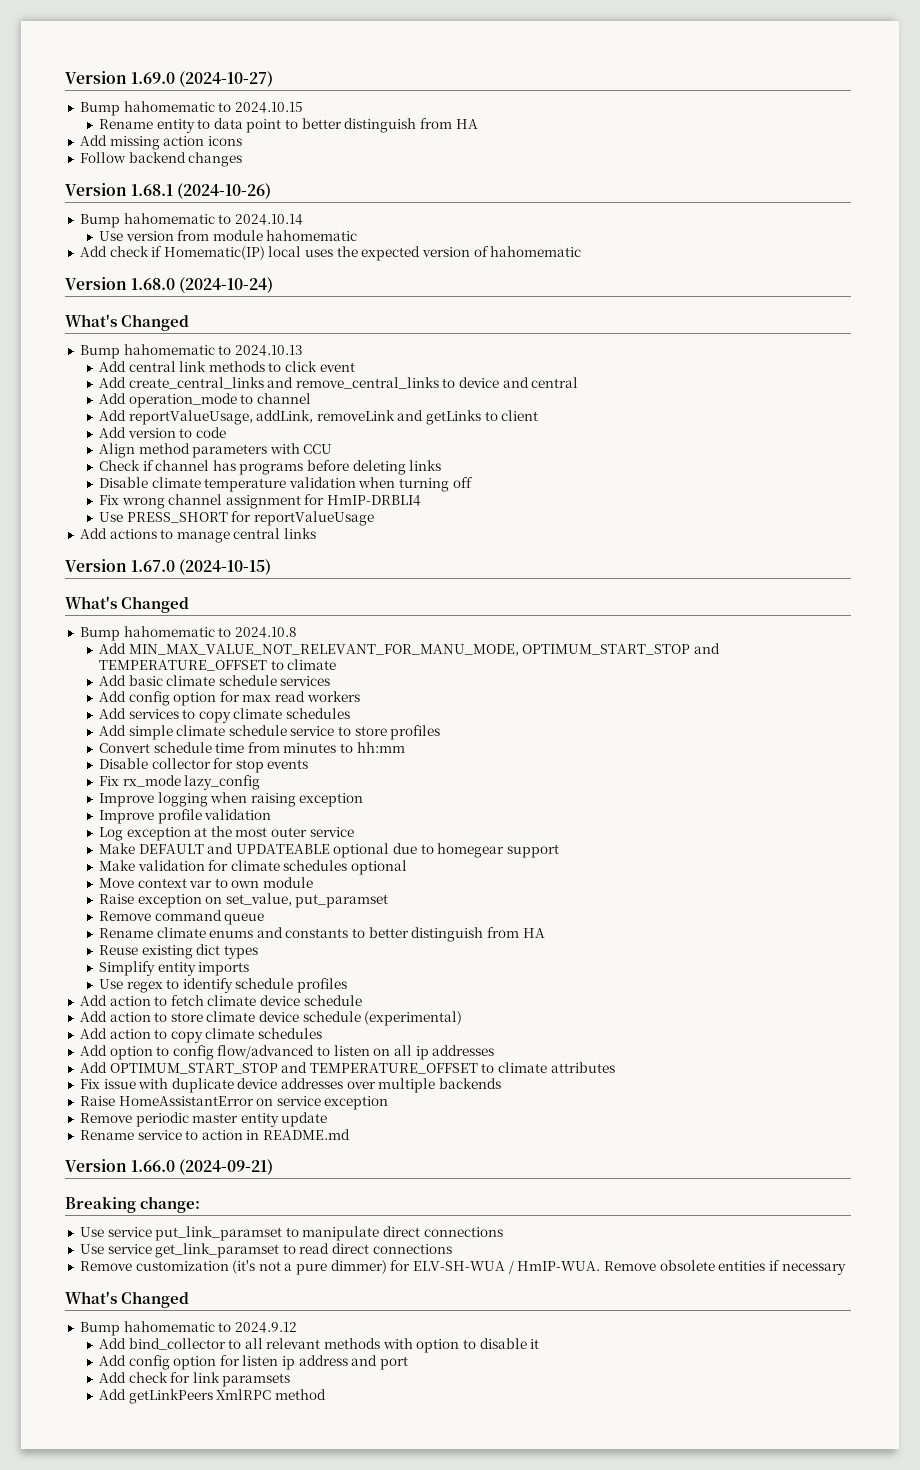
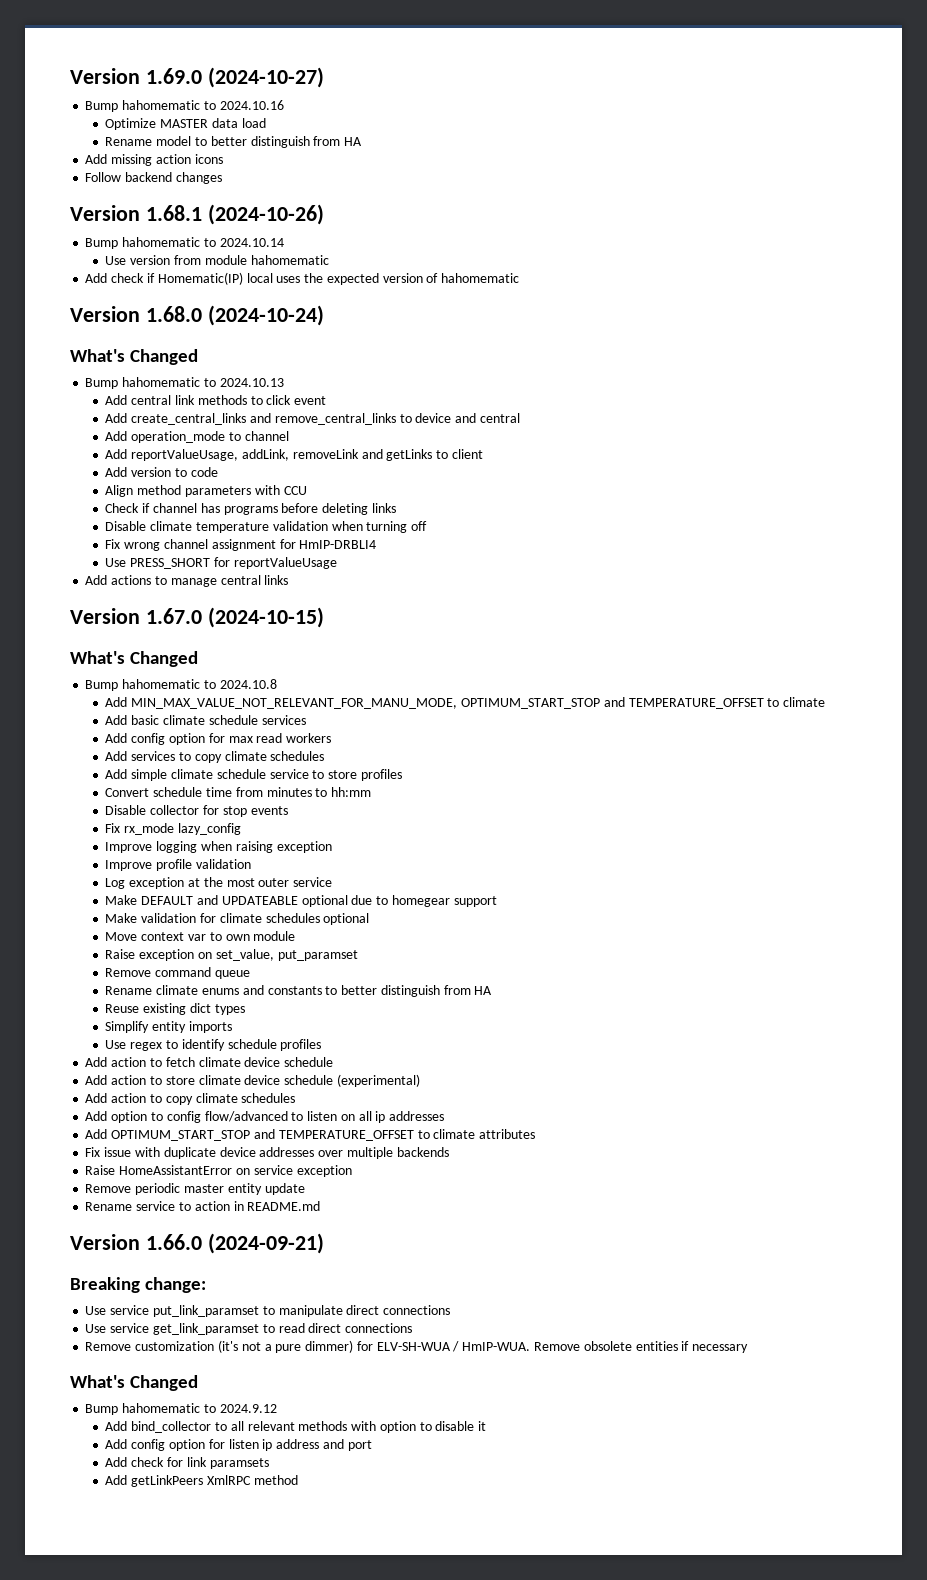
- Bump hahomematic to 2024.10.15
- Rename entity to data point to better distinguish from HA
+ Bump hahomematic to 2024.10.16
+ Optimize MASTER data load
+ Rename model to better distinguish from HA

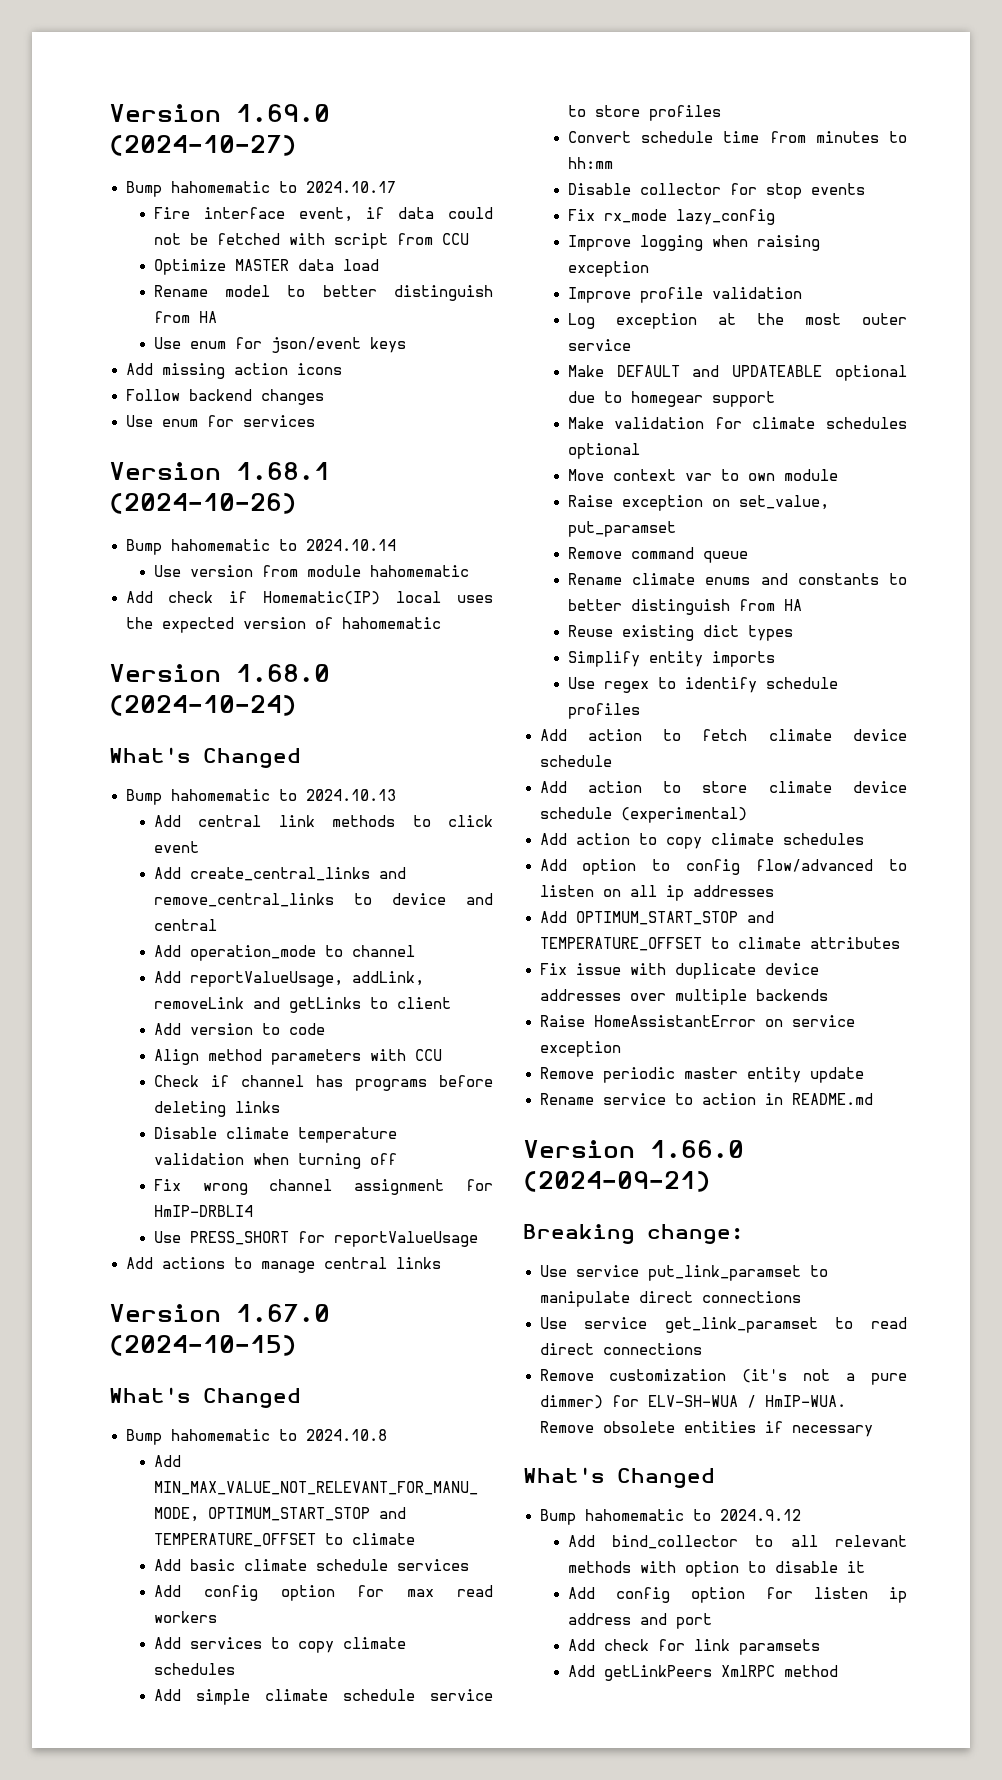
- Bump hahomematic to 2024.10.16
+ Bump hahomematic to 2024.10.17
+ Fire interface event, if data could not be fetched with script from CCU
+ Use enum for json/event keys
+ Use enum for services

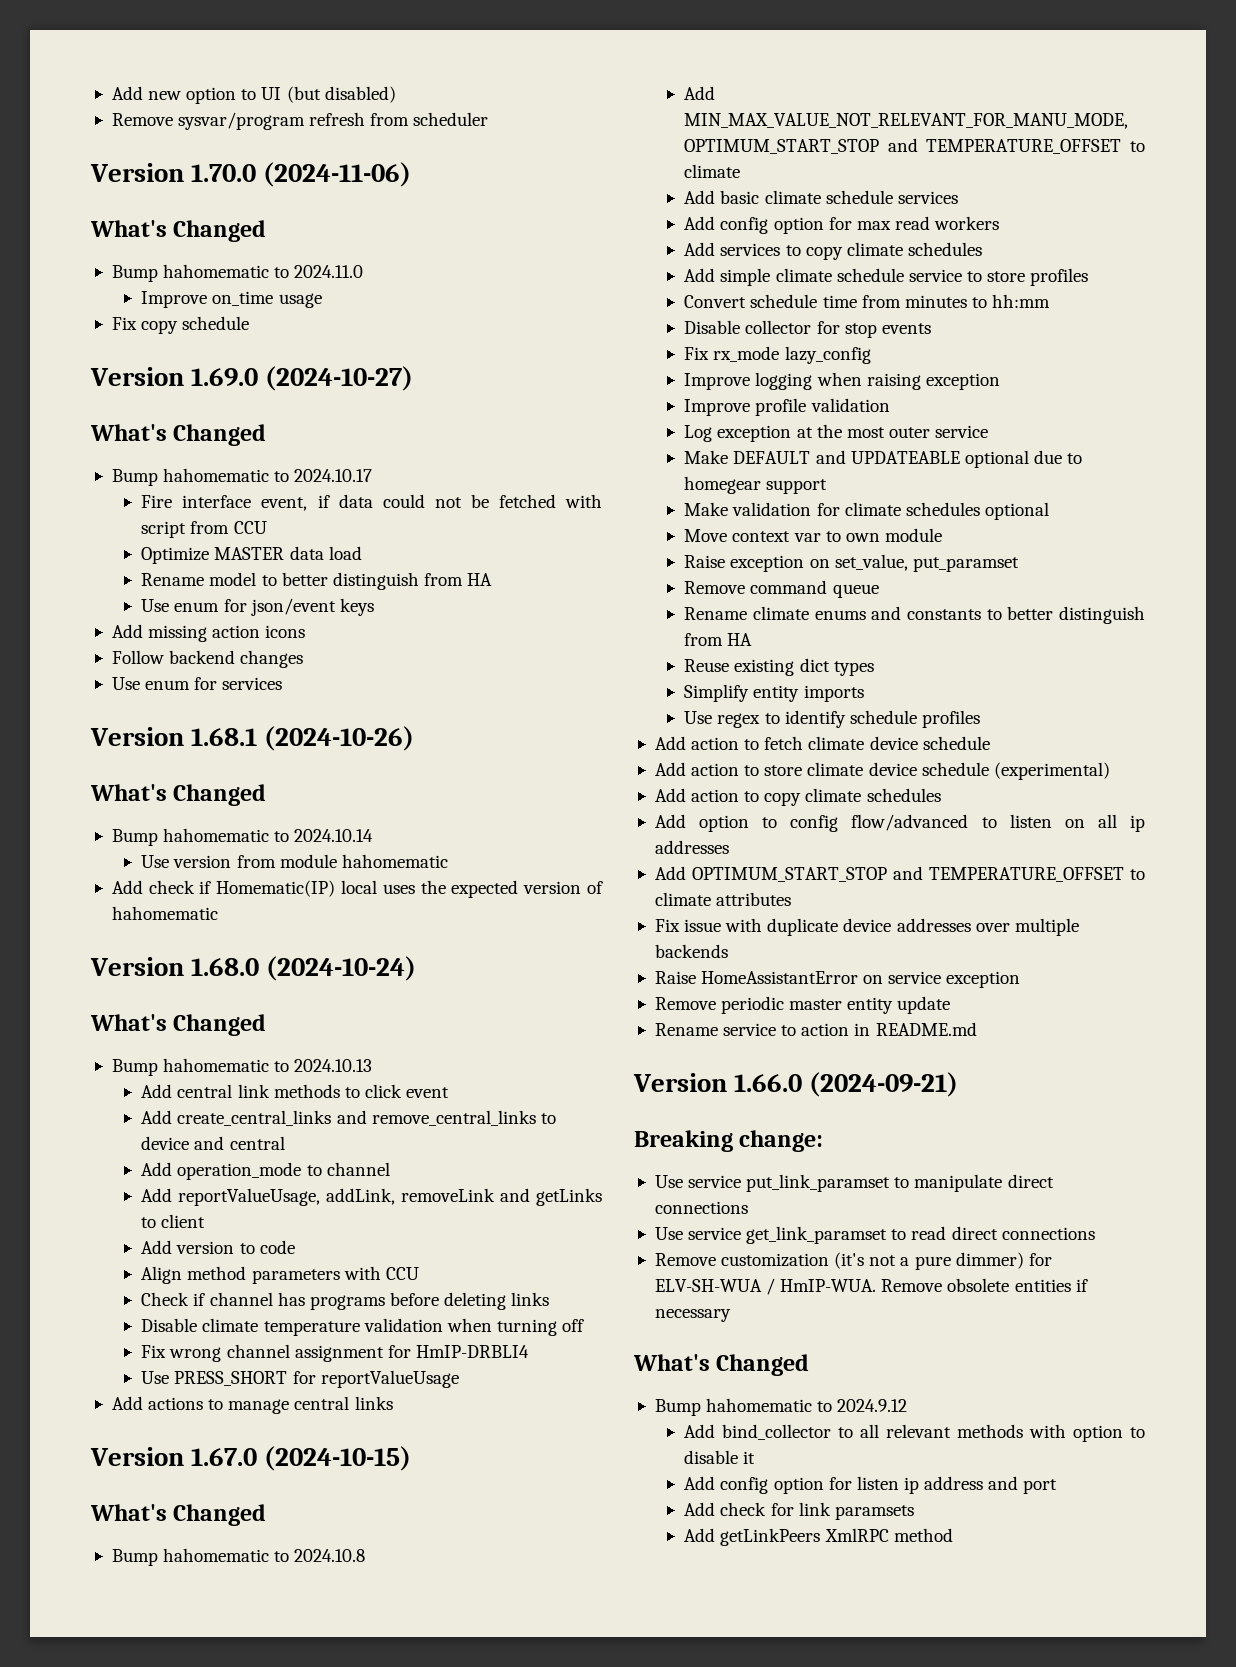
+ Add new option to UI (but disabled)
+ Remove sysvar/program refresh from scheduler
+ Version 1.70.0 (2024-11-06)
+ What's Changed
+ Bump hahomematic to 2024.11.0
+ Improve on_time usage
+ Fix copy schedule
  Version 1.69.0 (2024-10-27)
+ What's Changed
  Version 1.68.1 (2024-10-26)
+ What's Changed

